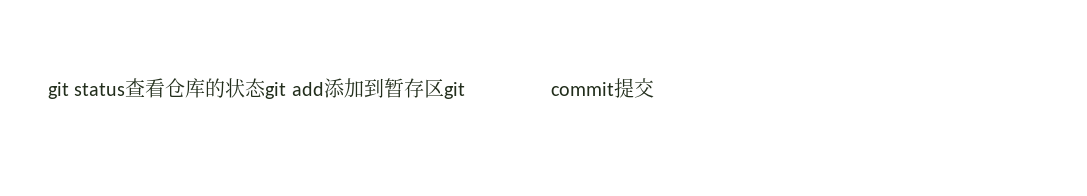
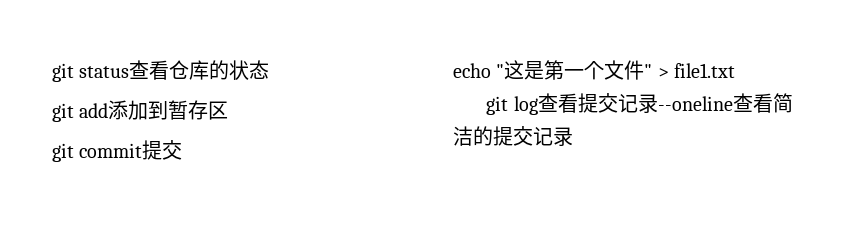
- git status查看仓库的状态git add添加到暂存区git commit提交
+ git status查看仓库的状态
+ git add添加到暂存区
+ git commit提交
+ echo "这是第一个文件" > file1.txt
+ git log查看提交记录--oneline查看简洁的提交记录

